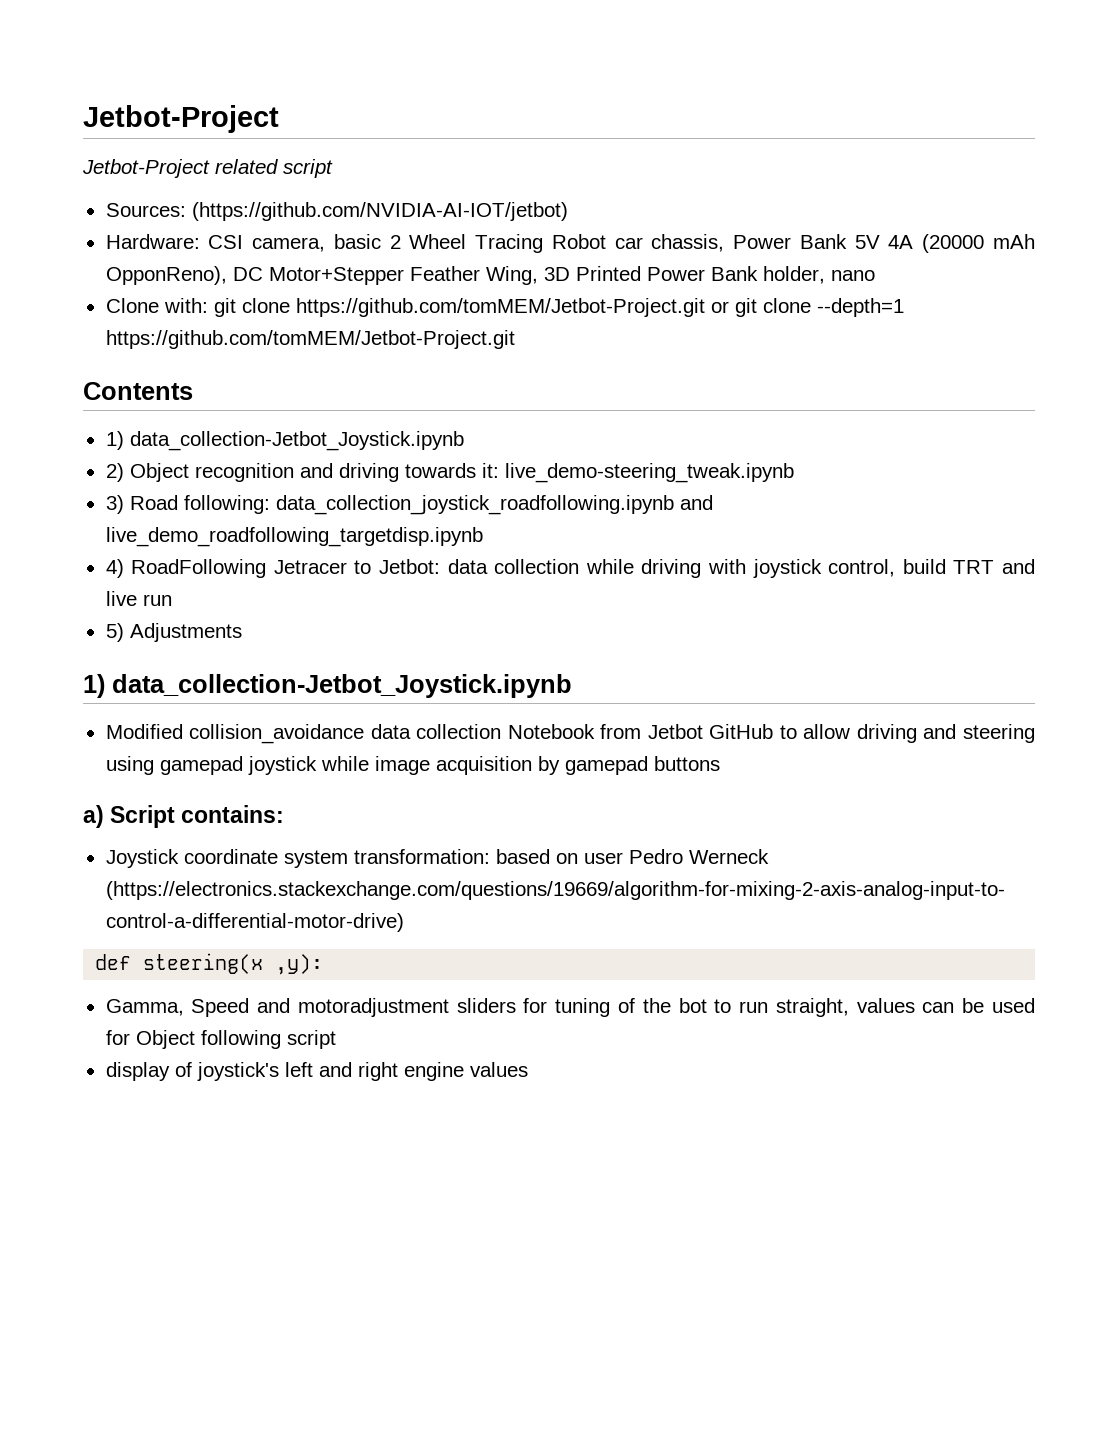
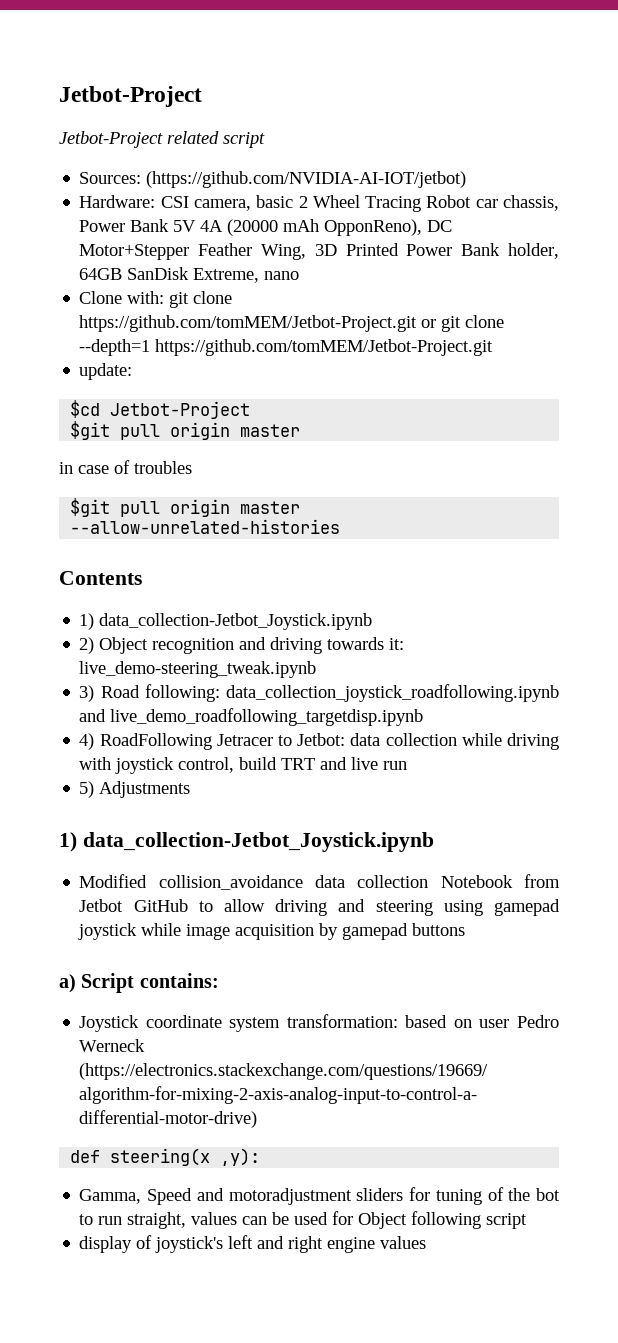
- Hardware: CSI camera, basic 2 Wheel Tracing Robot car chassis, Power Bank 5V 4A (20000 mAh OpponReno), DC Motor+Stepper Feather Wing, 3D Printed Power Bank holder, nano
+ Hardware: CSI camera, basic 2 Wheel Tracing Robot car chassis, Power Bank 5V 4A (20000 mAh OpponReno), DC Motor+Stepper Feather Wing, 3D Printed Power Bank holder, 64GB SanDisk Extreme, nano
+ update:
+ $cd Jetbot-Project
+ $git pull origin master
+ in case of troubles
+ $git pull origin master --allow-unrelated-histories

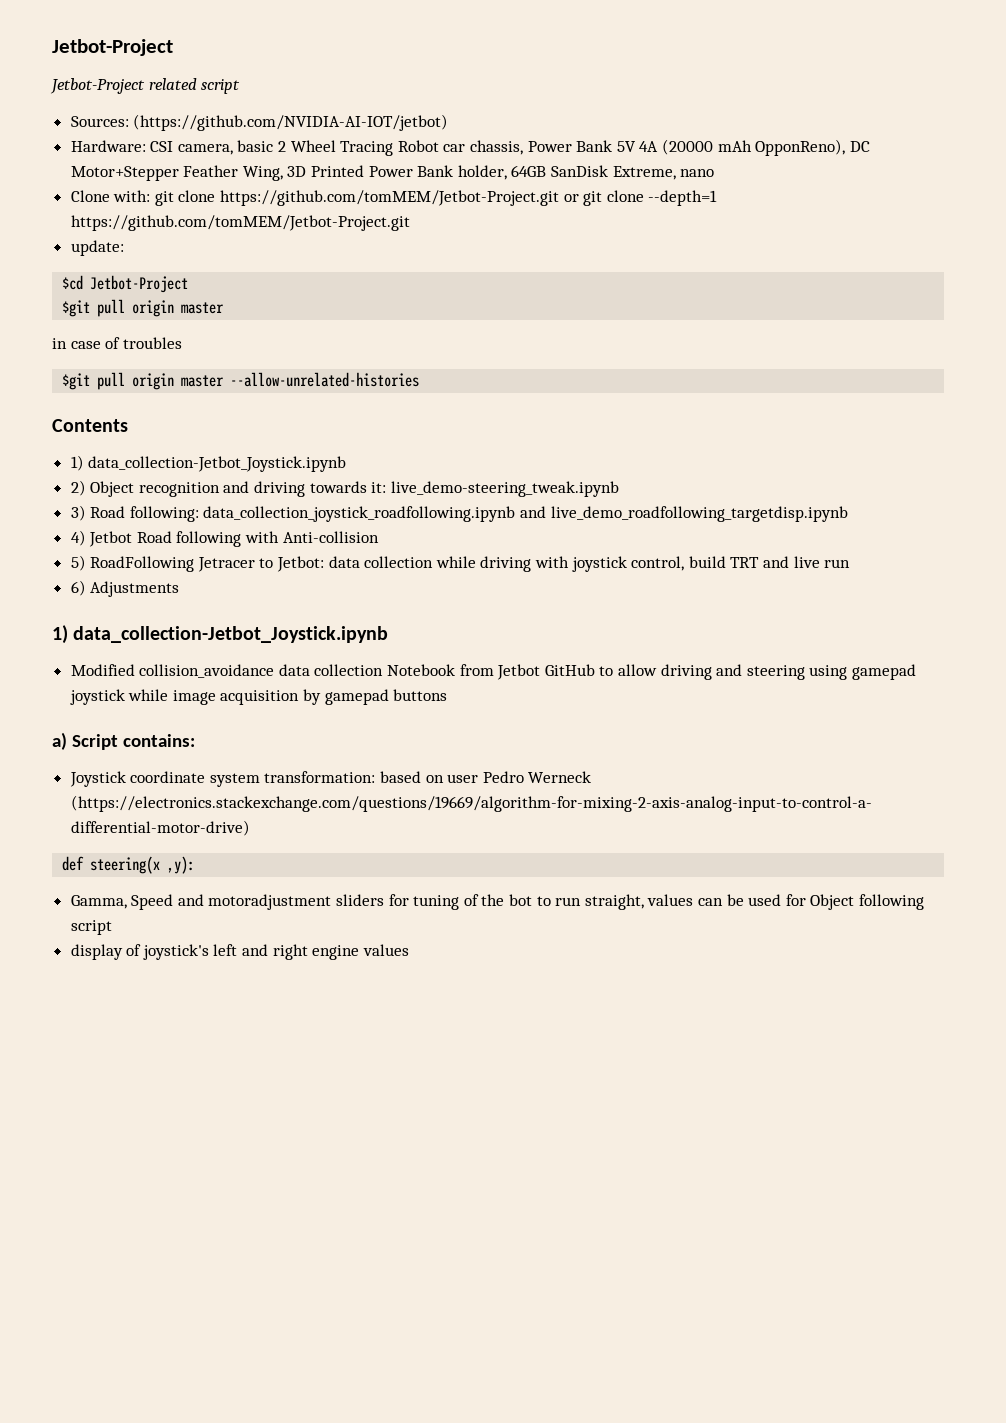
- 4) RoadFollowing Jetracer to Jetbot: data collection while driving with joystick control, build TRT and live run
+ 4) Jetbot Road following with Anti-collision
+ 5) RoadFollowing Jetracer to Jetbot: data collection while driving with joystick control, build TRT and live run
- 5) Adjustments
+ 6) Adjustments

